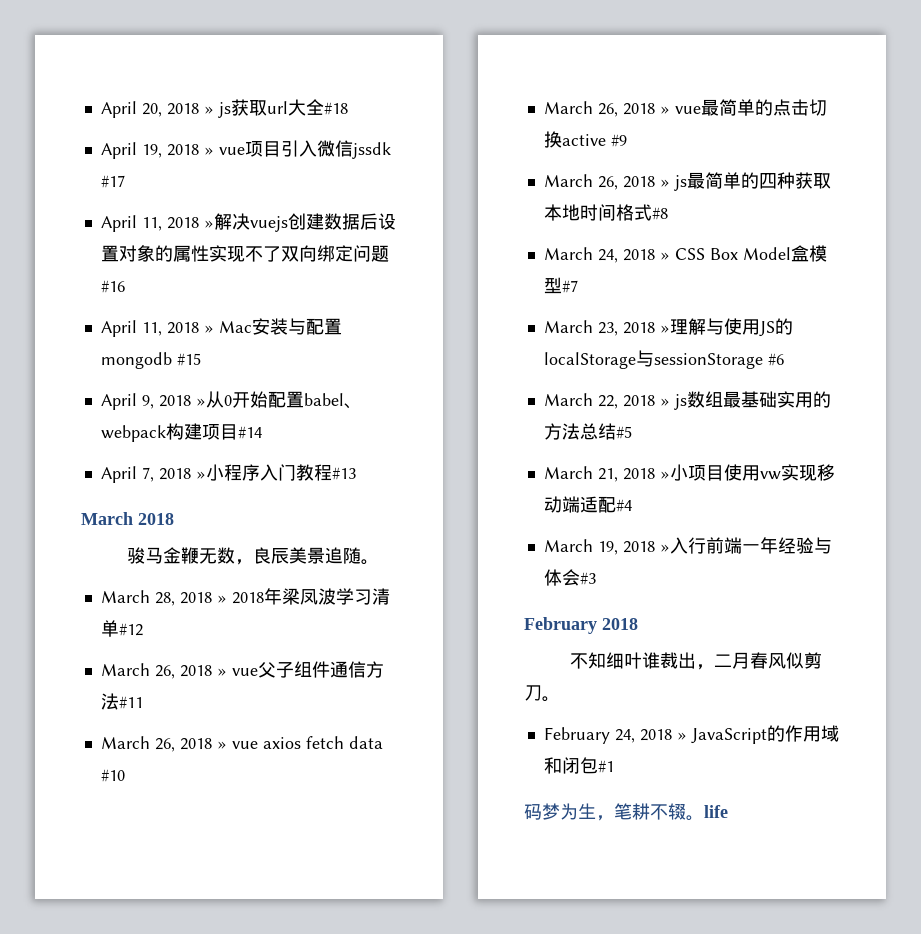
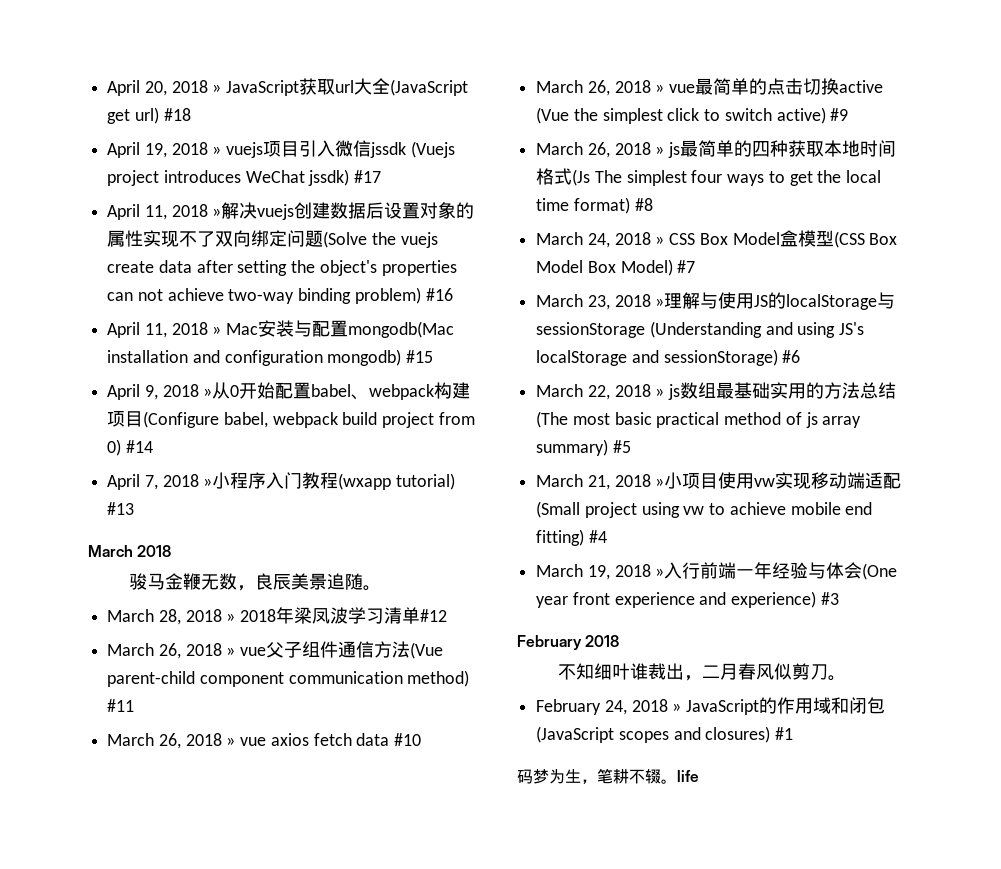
- April 20, 2018 » js获取url大全#18
+ April 20, 2018 » JavaScript获取url大全(JavaScript get url) #18
- April 19, 2018 » vue项目引入微信jssdk #17
+ April 19, 2018 » vuejs项目引入微信jssdk (Vuejs project introduces WeChat jssdk) #17
- April 11, 2018 »解决vuejs创建数据后设置对象的属性实现不了双向绑定问题#16
+ April 11, 2018 »解决vuejs创建数据后设置对象的属性实现不了双向绑定问题(Solve the vuejs create data after setting the object's properties can not achieve two-way binding problem) #16
- April 11, 2018 » Mac安装与配置mongodb #15
+ April 11, 2018 » Mac安装与配置mongodb(Mac installation and configuration mongodb) #15
- April 9, 2018 »从0开始配置babel、webpack构建项目#14
+ April 9, 2018 »从0开始配置babel、webpack构建项目(Configure babel, webpack build project from 0) #14
- April 7, 2018 »小程序入门教程#13
+ April 7, 2018 »小程序入门教程(wxapp tutorial) #13
- March 26, 2018 » vue父子组件通信方法#11
+ March 26, 2018 » vue父子组件通信方法(Vue parent-child component communication method) #11
- March 26, 2018 » vue最简单的点击切换active #9
+ March 26, 2018 » vue最简单的点击切换active (Vue the simplest click to switch active) #9
- March 26, 2018 » js最简单的四种获取本地时间格式#8
+ March 26, 2018 » js最简单的四种获取本地时间格式(Js The simplest four ways to get the local time format) #8
- March 24, 2018 » CSS Box Model盒模型#7
+ March 24, 2018 » CSS Box Model盒模型(CSS Box Model Box Model) #7
- March 23, 2018 »理解与使用JS的localStorage与sessionStorage #6
+ March 23, 2018 »理解与使用JS的localStorage与sessionStorage (Understanding and using JS's localStorage and sessionStorage) #6
- March 22, 2018 » js数组最基础实用的方法总结#5
+ March 22, 2018 » js数组最基础实用的方法总结(The most basic practical method of js array summary) #5
- March 21, 2018 »小项目使用vw实现移动端适配#4
+ March 21, 2018 »小项目使用vw实现移动端适配(Small project using vw to achieve mobile end fitting) #4
- March 19, 2018 »入行前端一年经验与体会#3
+ March 19, 2018 »入行前端一年经验与体会(One year front experience and experience) #3
- February 24, 2018 » JavaScript的作用域和闭包#1
+ February 24, 2018 » JavaScript的作用域和闭包(JavaScript scopes and closures) #1

